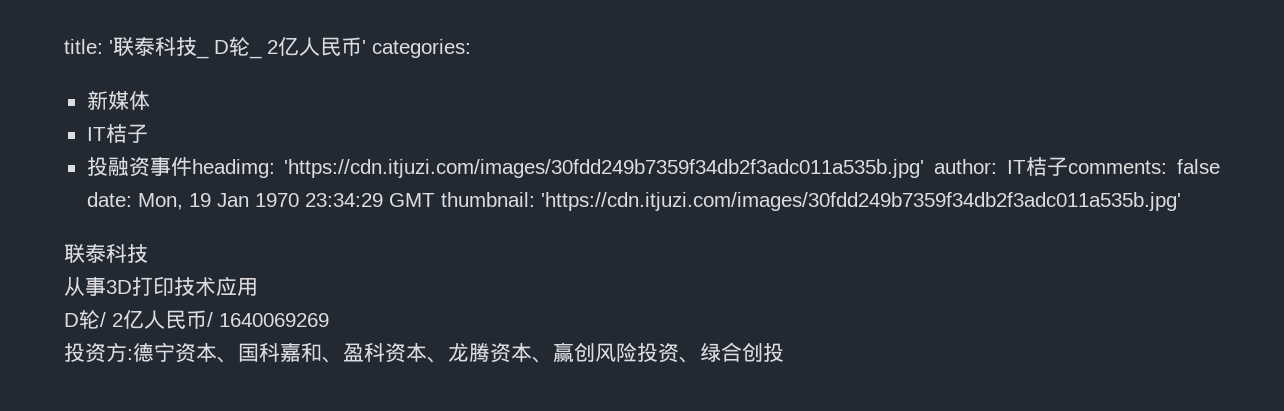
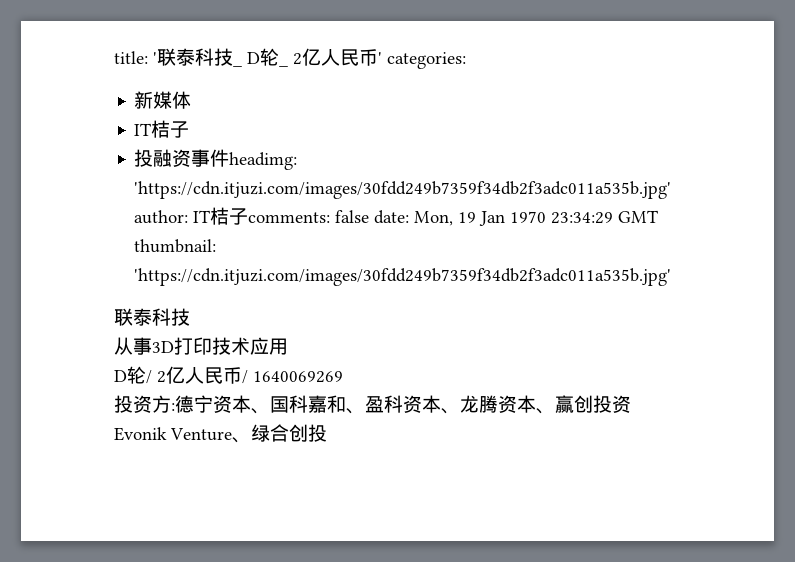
- 投资方:德宁资本、国科嘉和、盈科资本、龙腾资本、赢创风险投资、绿合创投
+ 投资方:德宁资本、国科嘉和、盈科资本、龙腾资本、赢创投资Evonik Venture、绿合创投

